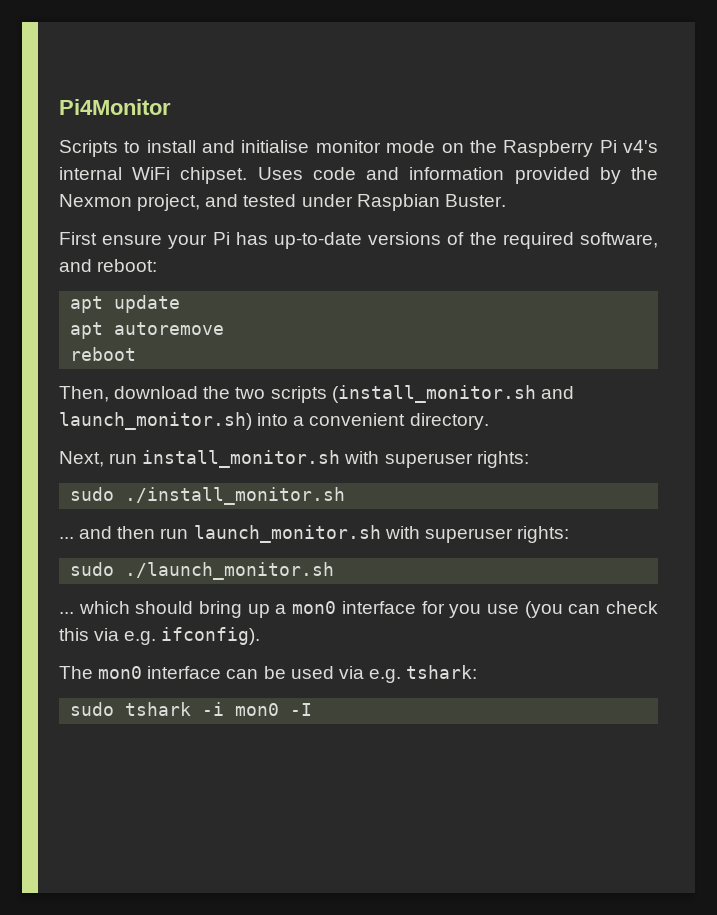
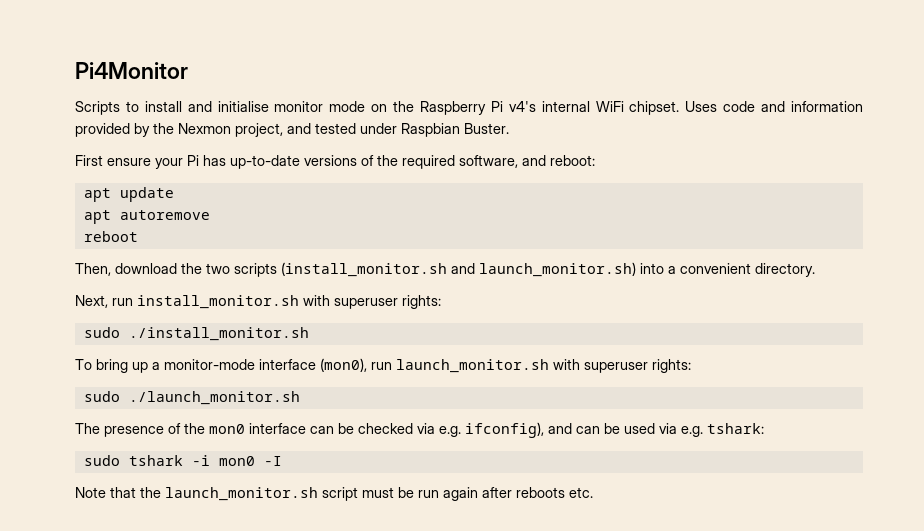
- ... and then run launch_monitor.sh with superuser rights:
+ To bring up a monitor-mode interface (mon0), run launch_monitor.sh with superuser rights:
- ... which should bring up a mon0 interface for you use (you can check this via e.g. ifconfig).
- The mon0 interface can be used via e.g. tshark:
+ The presence of the mon0 interface can be checked via e.g. ifconfig), and can be used via e.g. tshark:
+ Note that the launch_monitor.sh script must be run again after reboots etc.

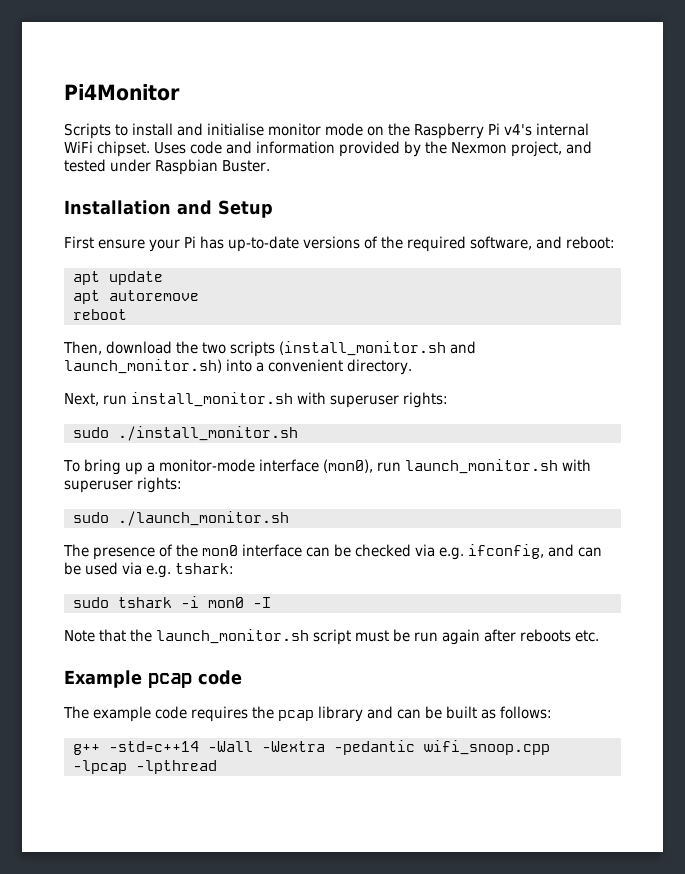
+ Installation and Setup
- The presence of the mon0 interface can be checked via e.g. ifconfig), and can be used via e.g. tshark:
+ The presence of the mon0 interface can be checked via e.g. ifconfig, and can be used via e.g. tshark:
+ Example pcap code
+ The example code requires the pcap library and can be built as follows:
+ g++ -std=c++14 -Wall -Wextra -pedantic wifi_snoop.cpp -lpcap -lpthread

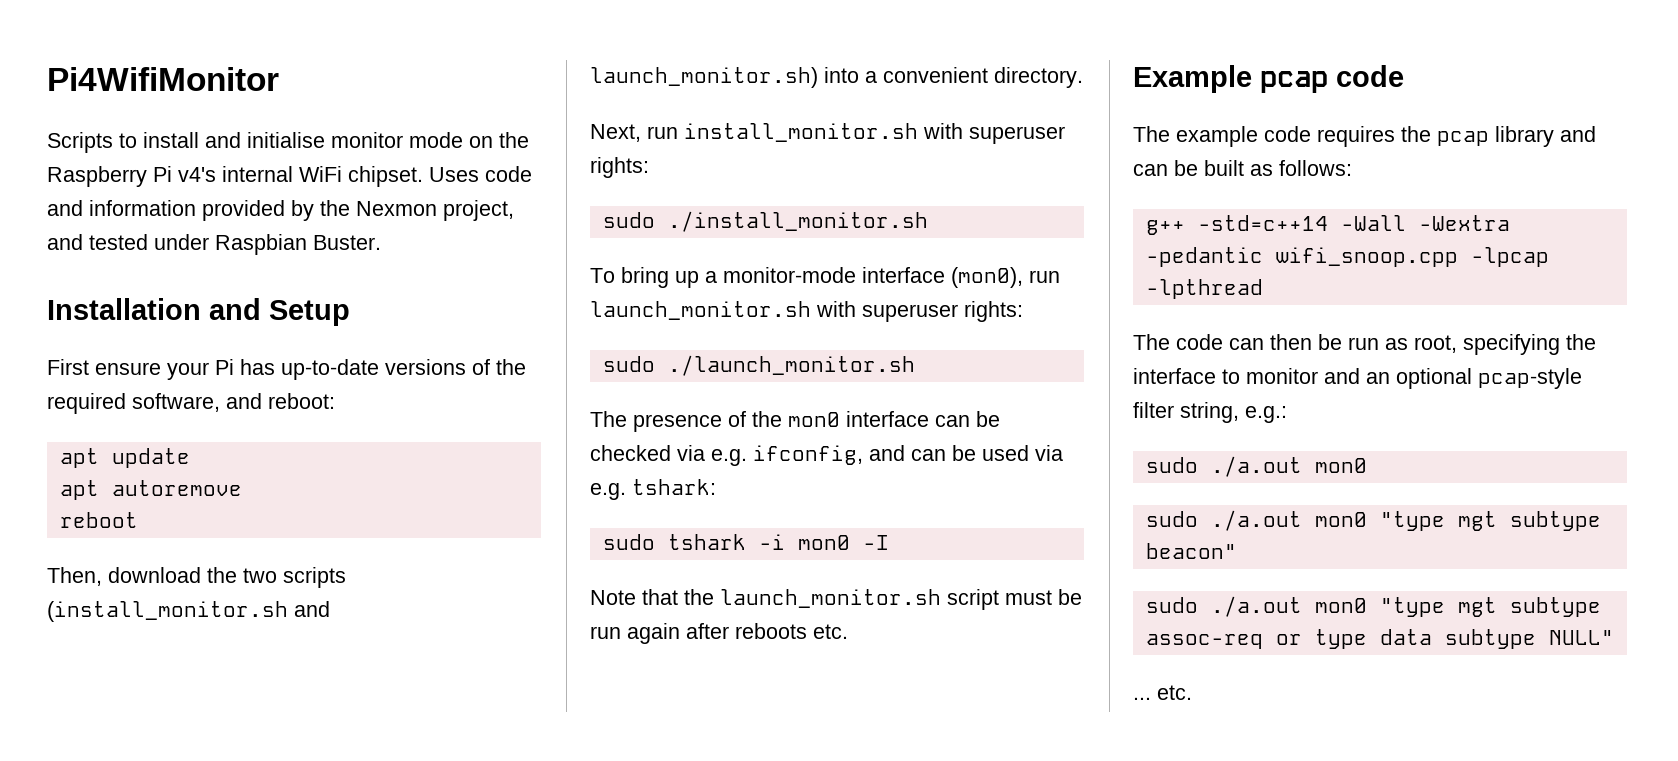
- Pi4Monitor
+ Pi4WifiMonitor
+ The code can then be run as root, specifying the interface to monitor and an optional pcap-style filter string, e.g.:
+ sudo ./a.out mon0
+ sudo ./a.out mon0 "type mgt subtype beacon"
+ sudo ./a.out mon0 "type mgt subtype assoc-req or type data subtype NULL"
+ ... etc.

